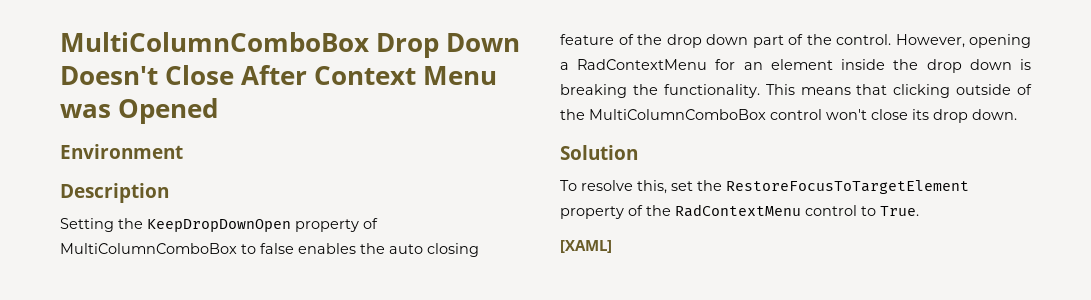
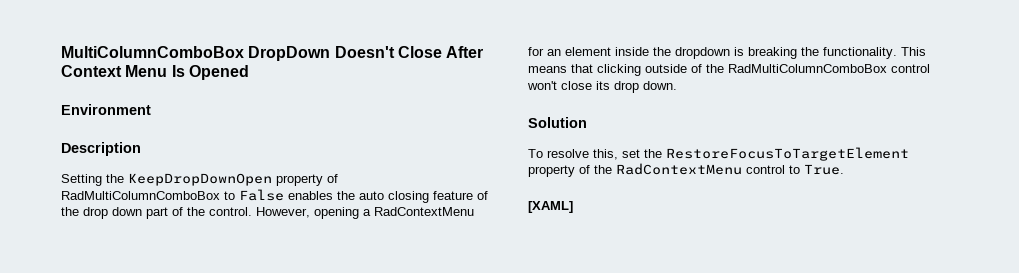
- MultiColumnComboBox Drop Down Doesn't Close After Context Menu was Opened
+ MultiColumnComboBox DropDown Doesn't Close After Context Menu Is Opened
- Setting the KeepDropDownOpen property of MultiColumnComboBox to false enables the auto closing feature of the drop down part of the control.
+ Setting the KeepDropDownOpen property of RadMultiColumnComboBox to False enables the auto closing feature of the drop down part of the control.
- However, opening a RadContextMenu for an element inside the drop down is breaking the functionality.
+ However, opening a RadContextMenu for an element inside the dropdown is breaking the functionality.
- This means that clicking outside of the MultiColumnComboBox control won't close its drop down.
+ This means that clicking outside of the RadMultiColumnComboBox control won't close its drop down.

